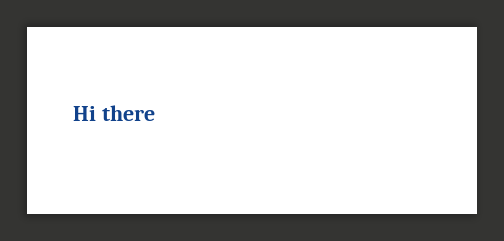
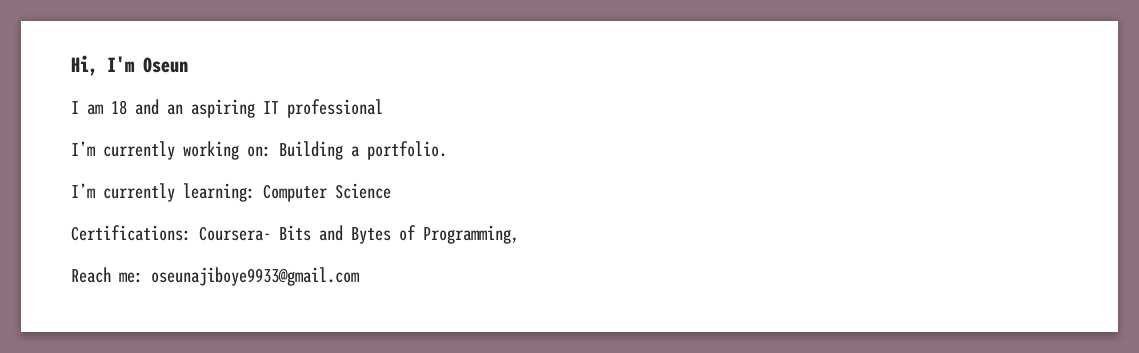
- Hi there
+ Hi, I'm Oseun
+ I am 18 and an aspiring IT professional
+ I’m currently working on: Building a portfolio.
+ I’m currently learning: Computer Science
+ Certifications: Coursera- Bits and Bytes of Programming,
+ Reach me: oseunajiboye9933@gmail.com

